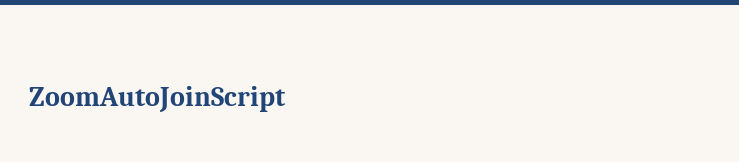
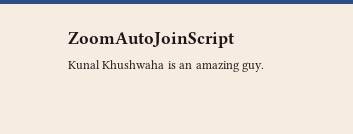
+ Kunal Khushwaha is an amazing guy.

